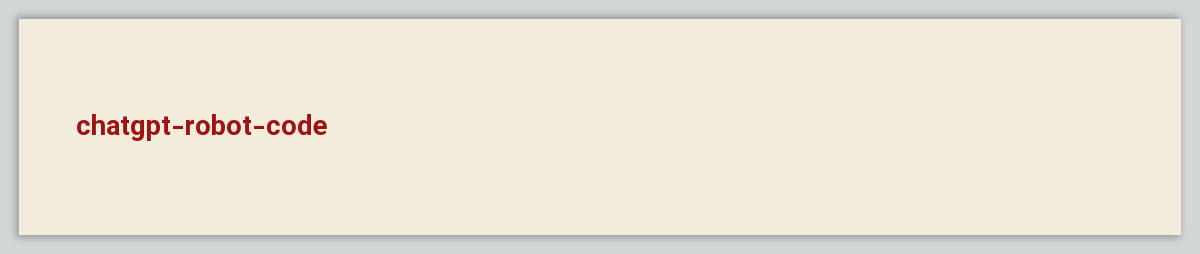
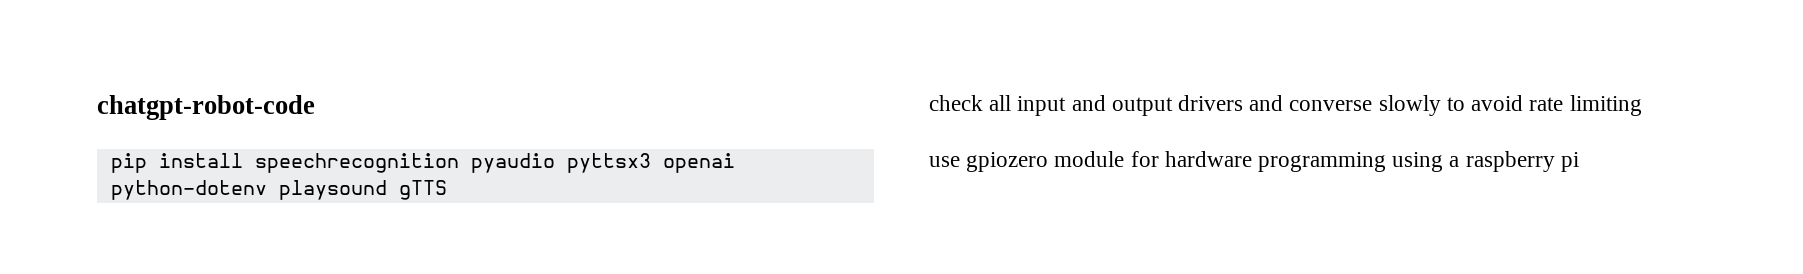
+ pip install speechrecognition pyaudio pyttsx3 openai python-dotenv playsound gTTS
+ check all input and output drivers and converse slowly to avoid rate limiting
+ use gpiozero module for hardware programming using a raspberry pi

